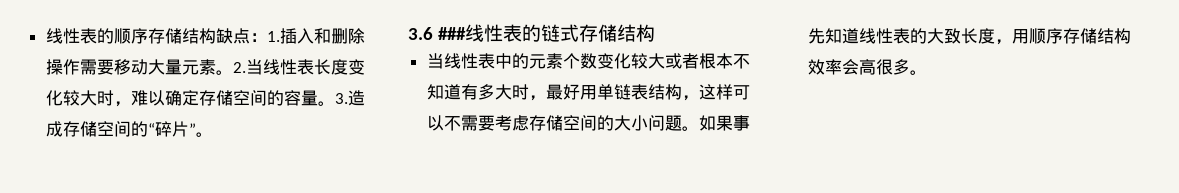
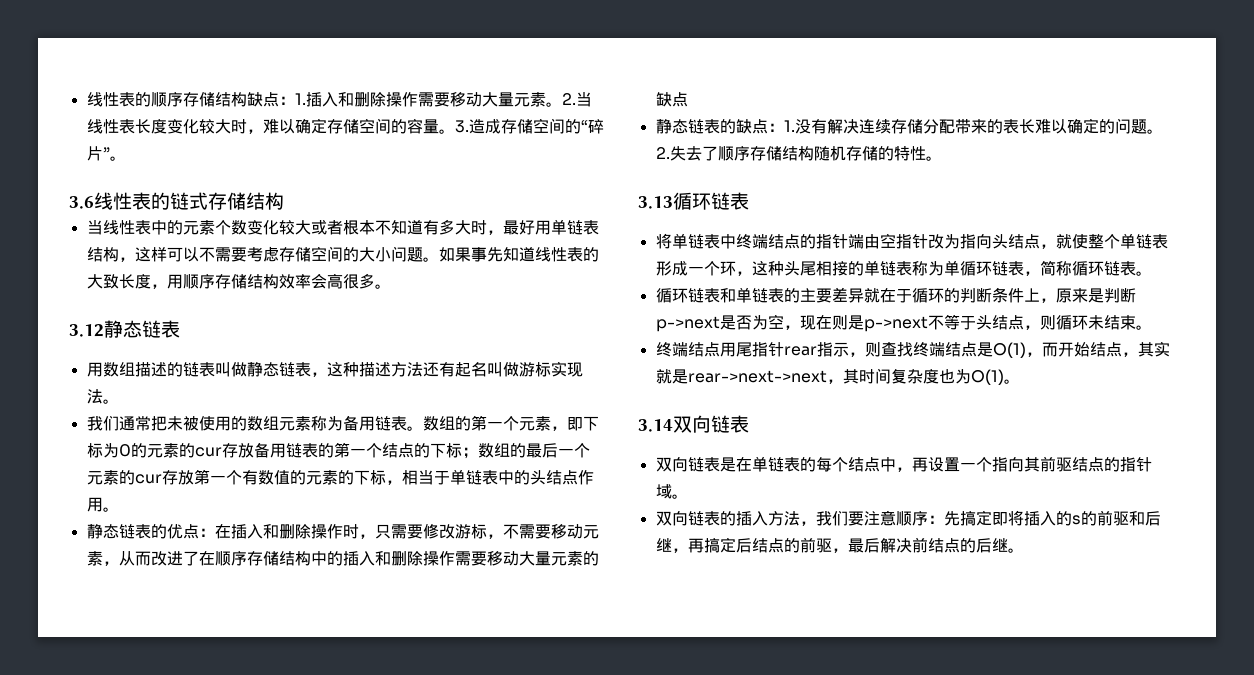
- 3.6 ###线性表的链式存储结构
+ 3.6线性表的链式存储结构
+ 3.12静态链表
+ 用数组描述的链表叫做静态链表，这种描述方法还有起名叫做游标实现法。
+ 我们通常把未被使用的数组元素称为备用链表。数组的第一个元素，即下标为0的元素的cur存放备用链表的第一个结点的下标；数组的最后一个元素的cur存放第一个有数值的元素的下标，相当于单链表中的头结点作用。
+ 静态链表的优点：在插入和删除操作时，只需要修改游标，不需要移动元素，从而改进了在顺序存储结构中的插入和删除操作需要移动大量元素的缺点
+ 静态链表的缺点：1.没有解决连续存储分配带来的表长难以确定的问题。2.失去了顺序存储结构随机存储的特性。
+ 3.13循环链表
+ 将单链表中终端结点的指针端由空指针改为指向头结点，就使整个单链表形成一个环，这种头尾相接的单链表称为单循环链表，简称循环链表。
+ 循环链表和单链表的主要差异就在于循环的判断条件上，原来是判断p->next是否为空，现在则是p->next不等于头结点，则循环未结束。
+ 终端结点用尾指针rear指示，则查找终端结点是O(1)，而开始结点，其实就是rear->next->next，其时间复杂度也为O(1)。
+ 3.14双向链表
+ 双向链表是在单链表的每个结点中，再设置一个指向其前驱结点的指针域。
+ 双向链表的插入方法，我们要注意顺序：先搞定即将插入的s的前驱和后继，再搞定后结点的前驱，最后解决前结点的后继。

